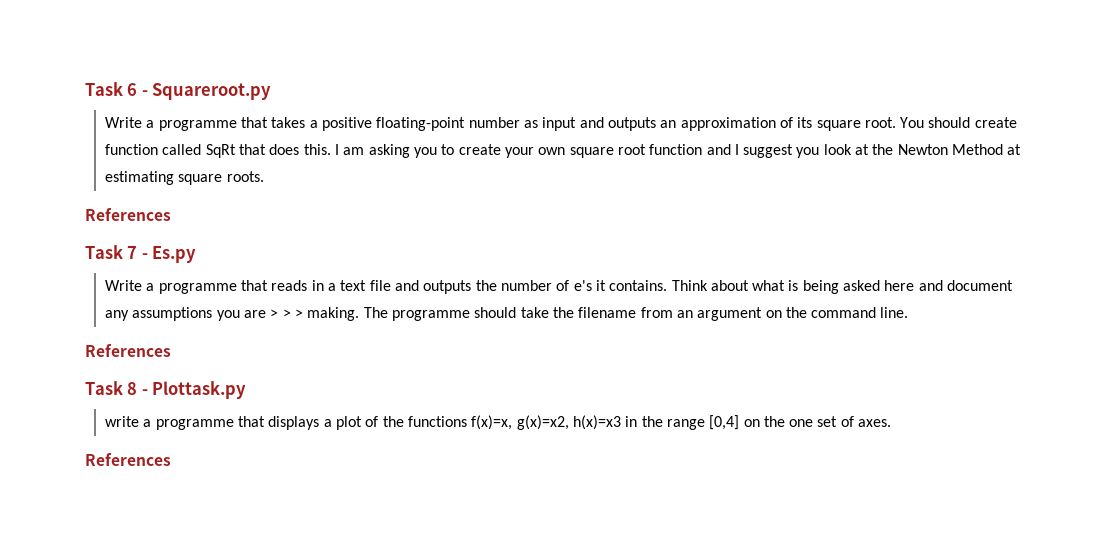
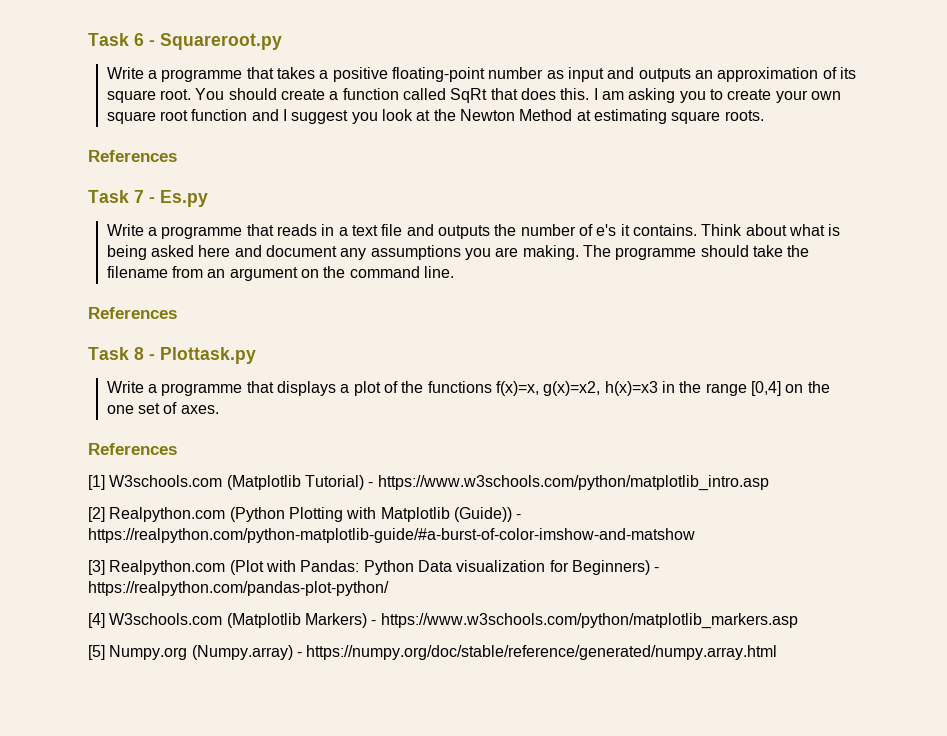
- You should create function called SqRt that does this.
+ You should create a function called SqRt that does this.
- Think about what is being asked here and document any assumptions you are > > > making.
+ Think about what is being asked here and document any assumptions you are making.
- write a programme that displays a plot of the functions f(x)=x, g(x)=x2, h(x)=x3 in the range [0,4] on the one set of axes.
+ Write a programme that displays a plot of the functions f(x)=x, g(x)=x2, h(x)=x3 in the range [0,4] on the one set of axes.
+ [1] W3schools.com (Matplotlib Tutorial) - https://www.w3schools.com/python/matplotlib_intro.asp
+ [2] Realpython.com (Python Plotting with Matplotlib (Guide)) - https://realpython.com/python-matplotlib-guide/#a-burst-of-color-imshow-and-matshow
+ [3] Realpython.com (Plot with Pandas: Python Data visualization for Beginners) - https://realpython.com/pandas-plot-python/
+ [4] W3schools.com (Matplotlib Markers) - https://www.w3schools.com/python/matplotlib_markers.asp
+ [5] Numpy.org (Numpy.array) - https://numpy.org/doc/stable/reference/generated/numpy.array.html

